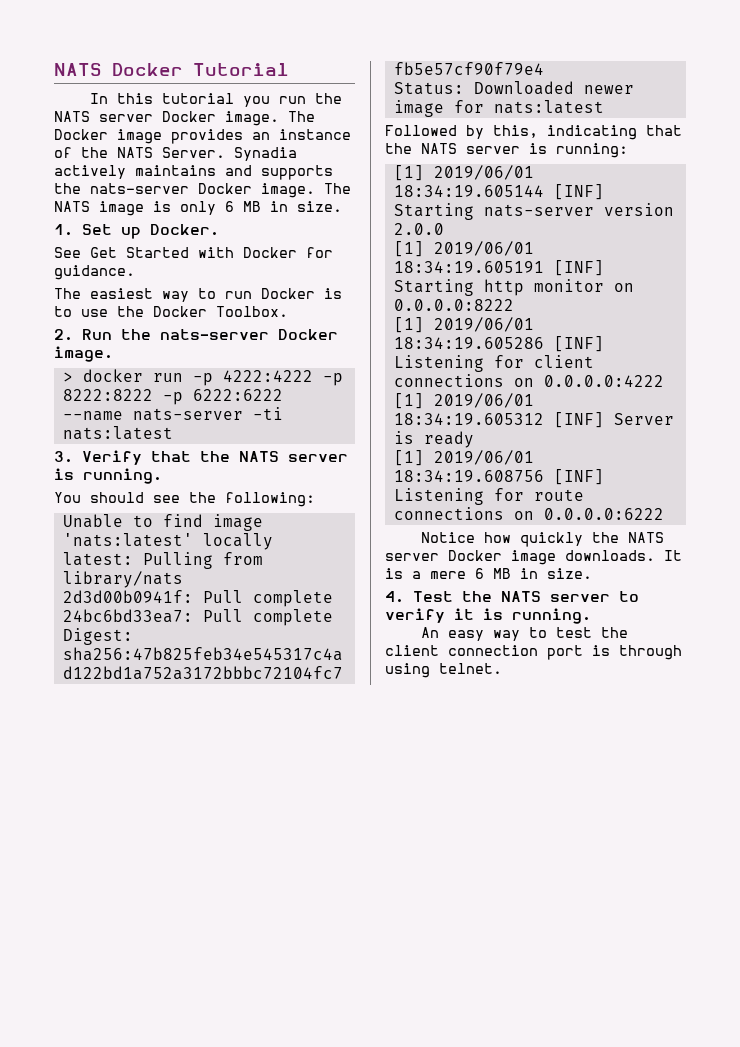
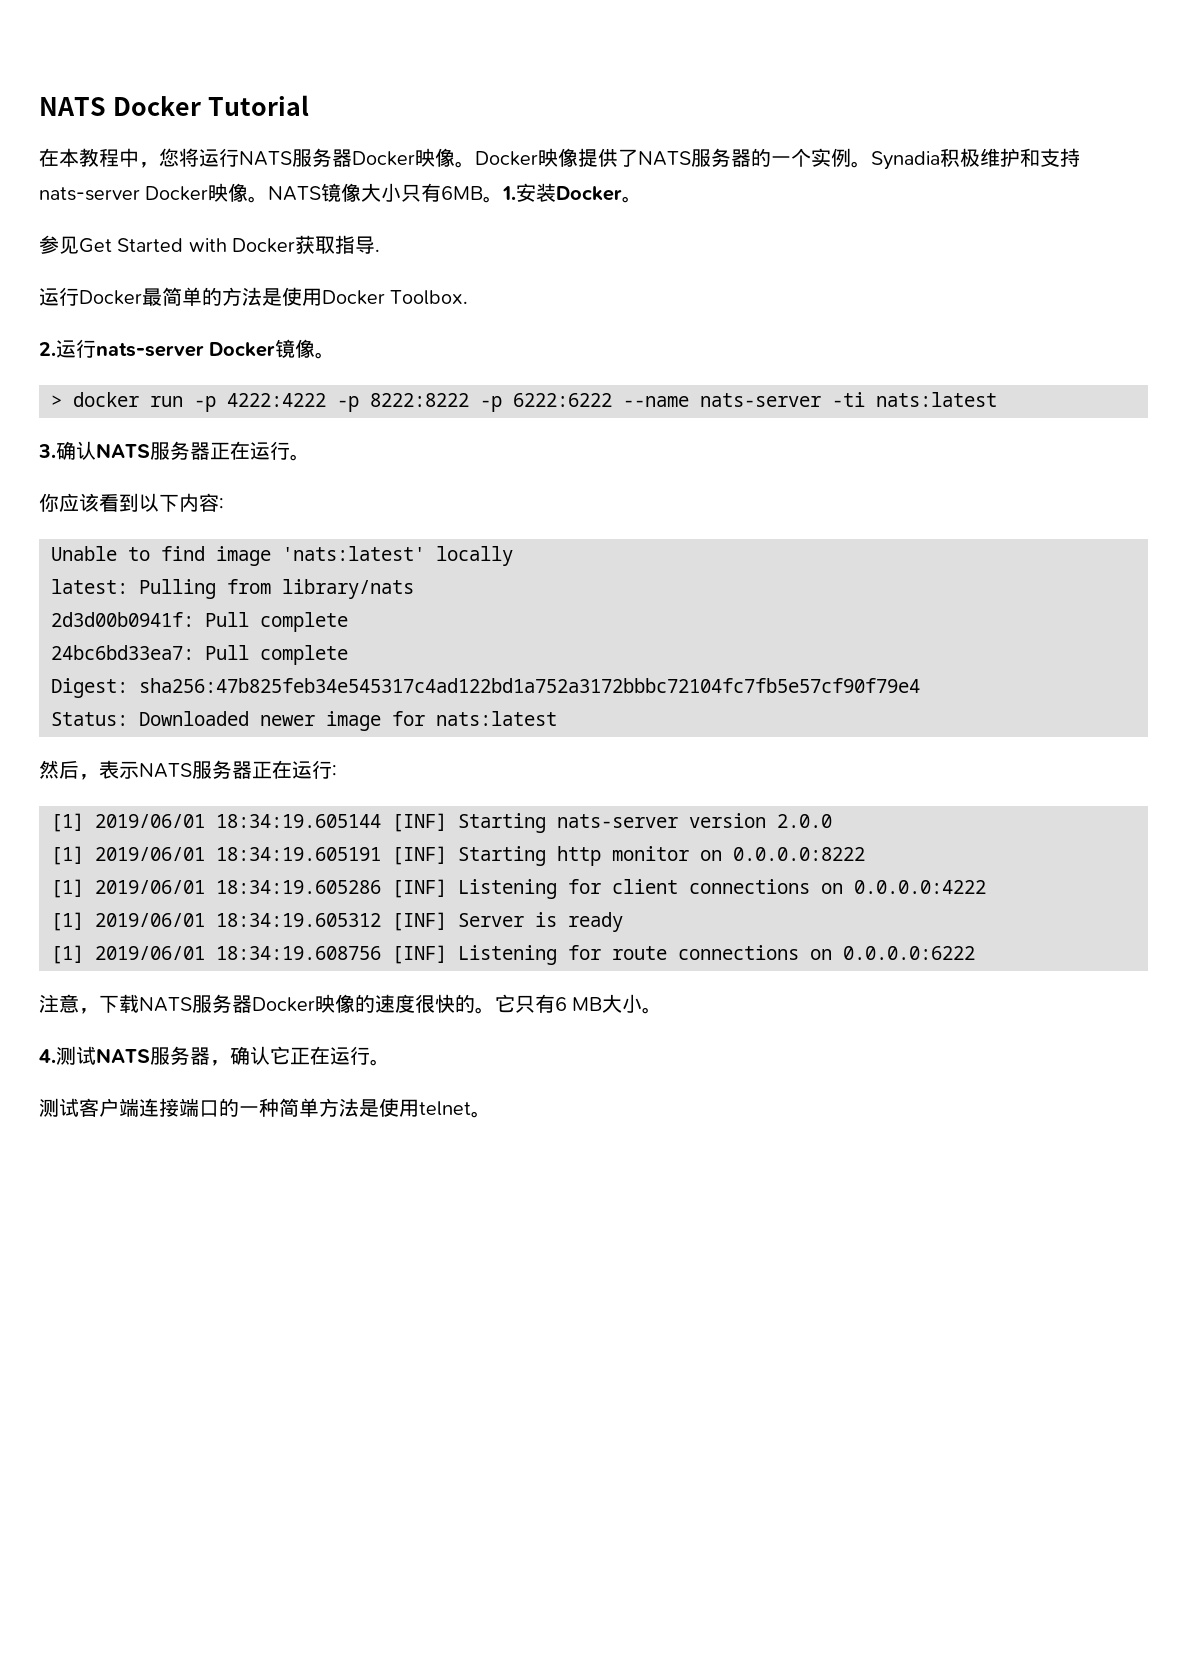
- In this tutorial you run the NATS server Docker image. The Docker image provides an instance of the NATS Server. Synadia actively maintains and supports the nats-server Docker image. The NATS image is only 6 MB in size.
- 1. Set up Docker.
- See Get Started with Docker for guidance.
- The easiest way to run Docker is to use the Docker Toolbox.
+ 在本教程中，您将运行NATS服务器Docker映像。Docker映像提供了NATS服务器的一个实例。Synadia积极维护和支持nats-server Docker映像。NATS镜像大小只有6MB。1.安装Docker。
+ 参见Get Started with Docker获取指导.
+ 运行Docker最简单的方法是使用Docker Toolbox.
- 2. Run the nats-server Docker image.
+ 2.运行nats-server Docker镜像。
- 3. Verify that the NATS server is running.
- You should see the following:
+ 3.确认NATS服务器正在运行。
+ 你应该看到以下内容:
- Followed by this, indicating that the NATS server is running:
+ 然后，表示NATS服务器正在运行:
- Notice how quickly the NATS server Docker image downloads. It is a mere 6 MB in size.
- 4. Test the NATS server to verify it is running.
- An easy way to test the client connection port is through using telnet.
+ 注意，下载NATS服务器Docker映像的速度很快的。它只有6 MB大小。
+ 4.测试NATS服务器，确认它正在运行。
+ 测试客户端连接端口的一种简单方法是使用telnet。

